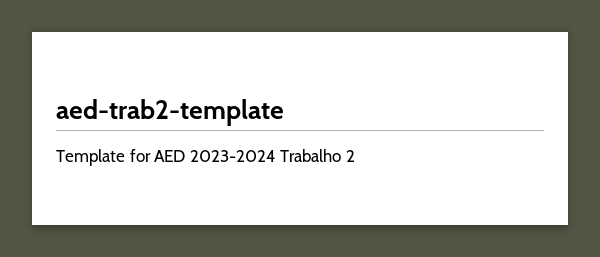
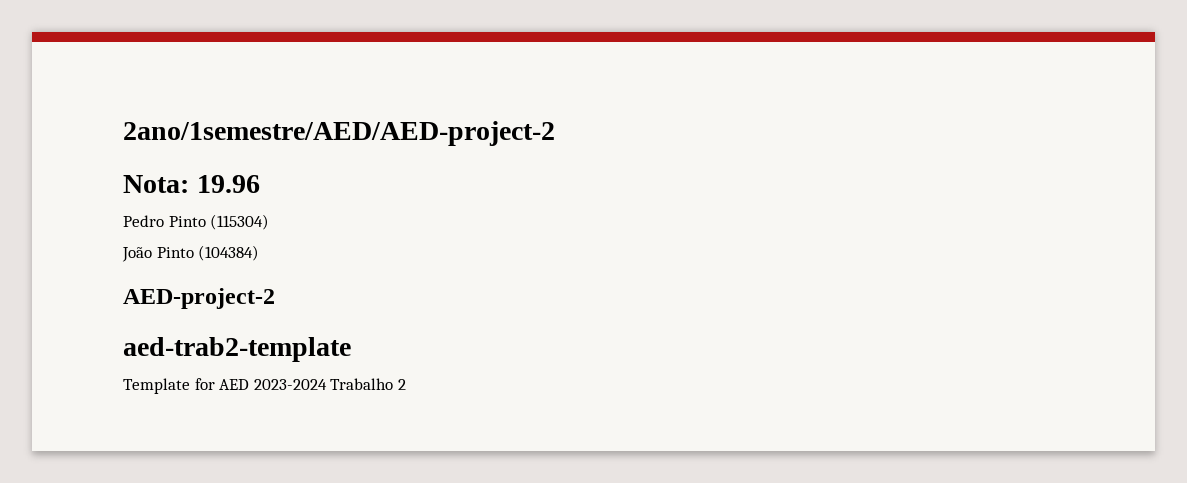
+ 2ano/1semestre/AED/AED-project-2
+ Nota: 19.96
+ Pedro Pinto (115304)
+ João Pinto (104384)
+ AED-project-2

